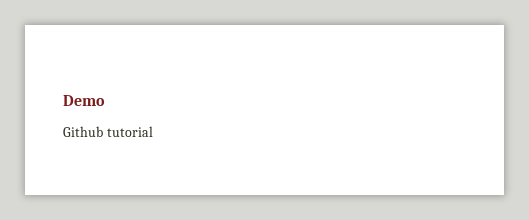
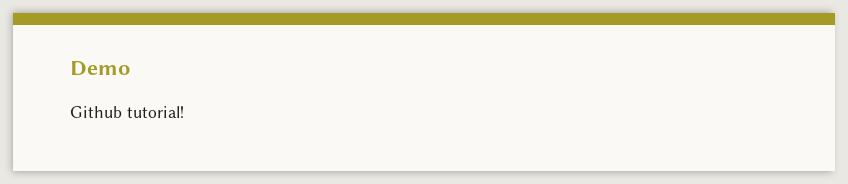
- Github tutorial
+ Github tutorial!

